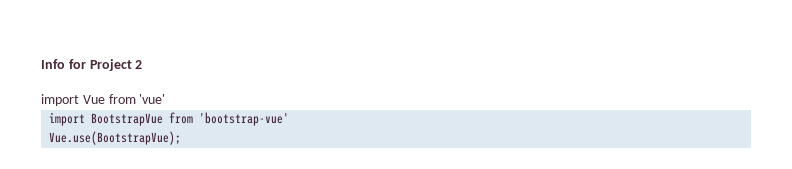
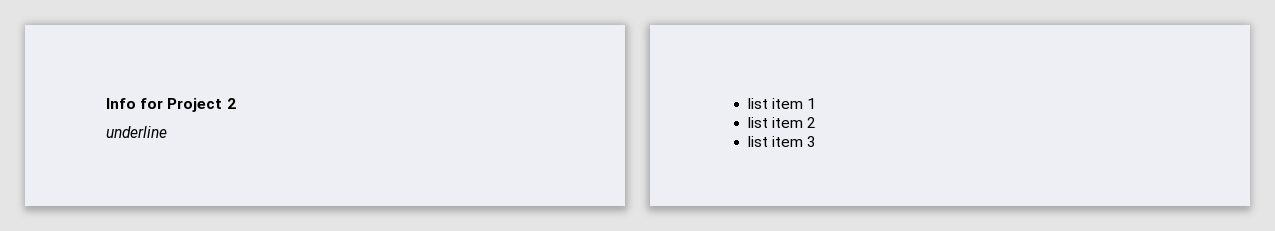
- import Vue from 'vue'
- import BootstrapVue from 'bootstrap-vue'
- Vue.use(BootstrapVue);
+ underline
+ list item 1
+ list item 2
+ list item 3

